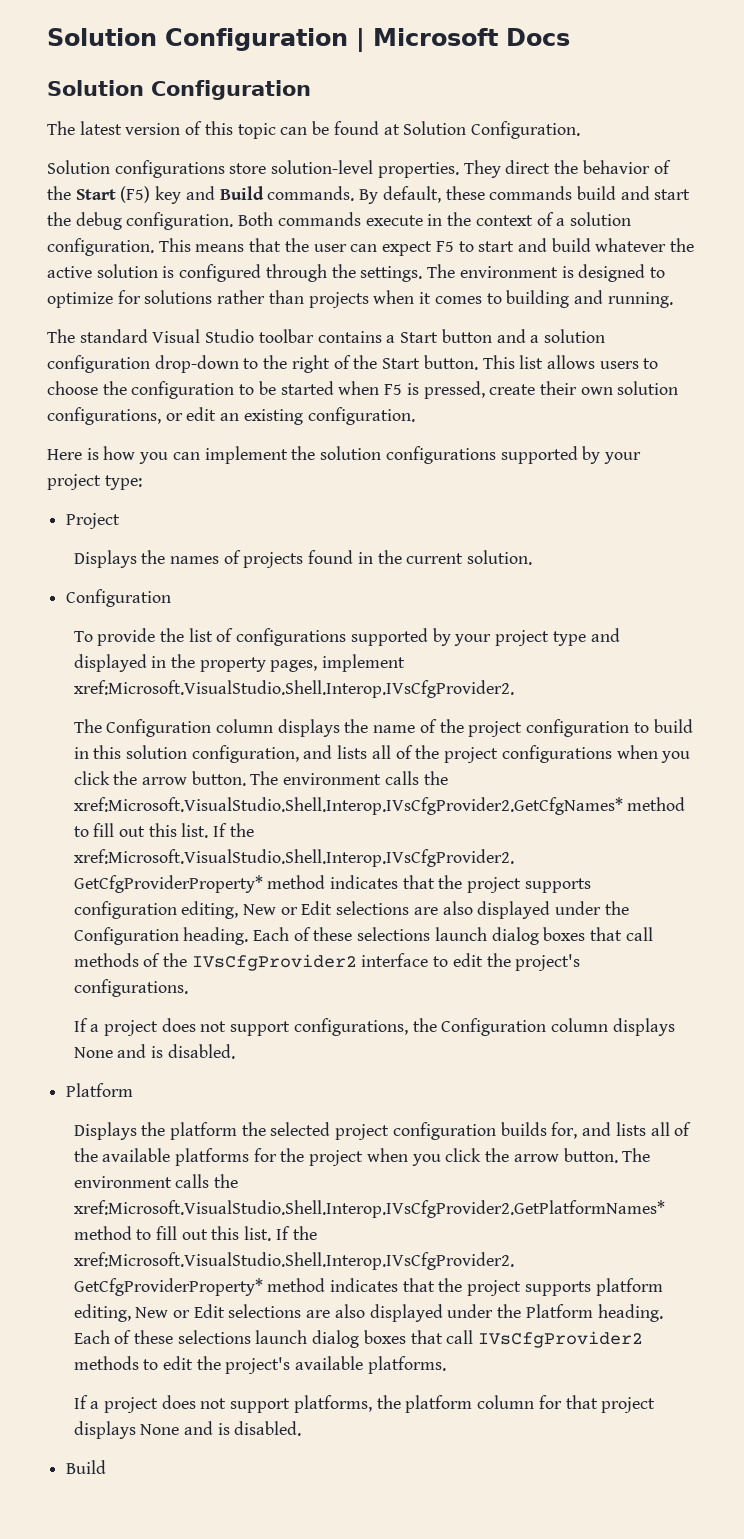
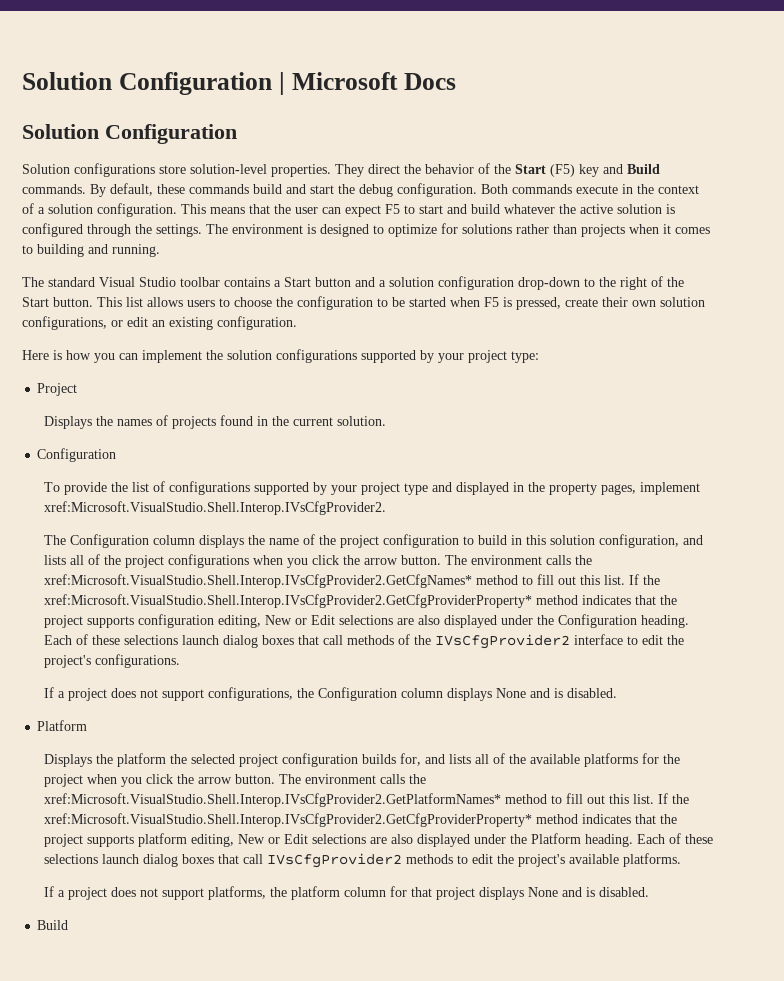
- The latest version of this topic can be found at Solution Configuration.

